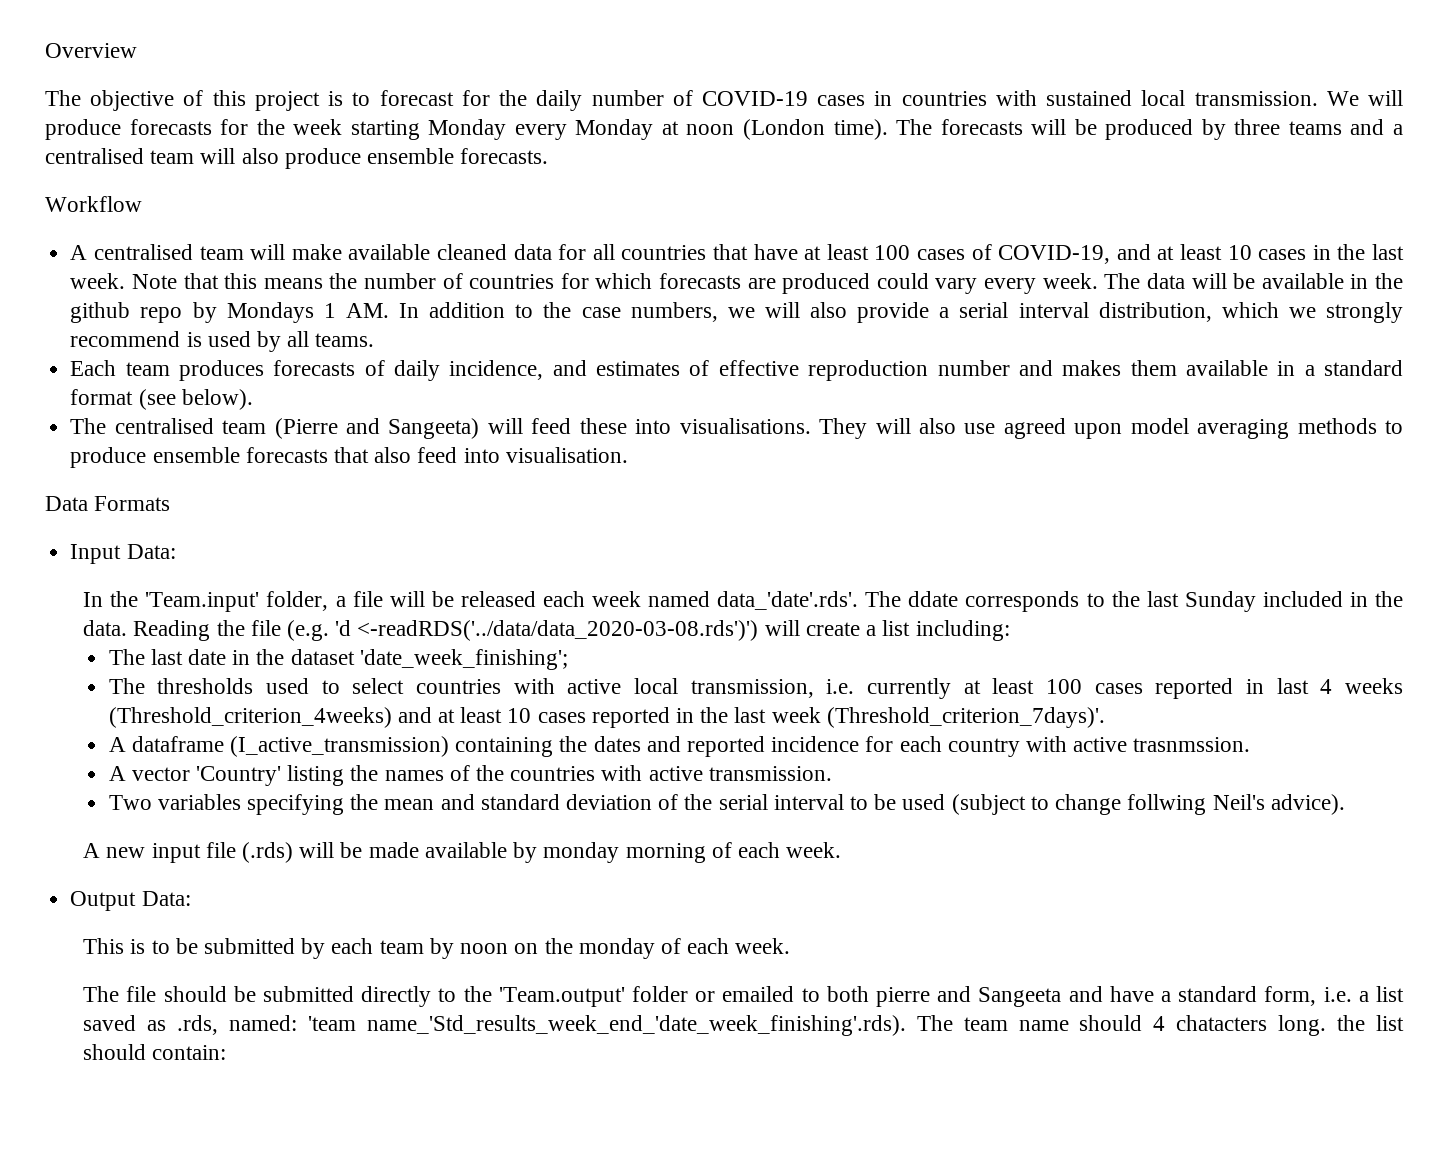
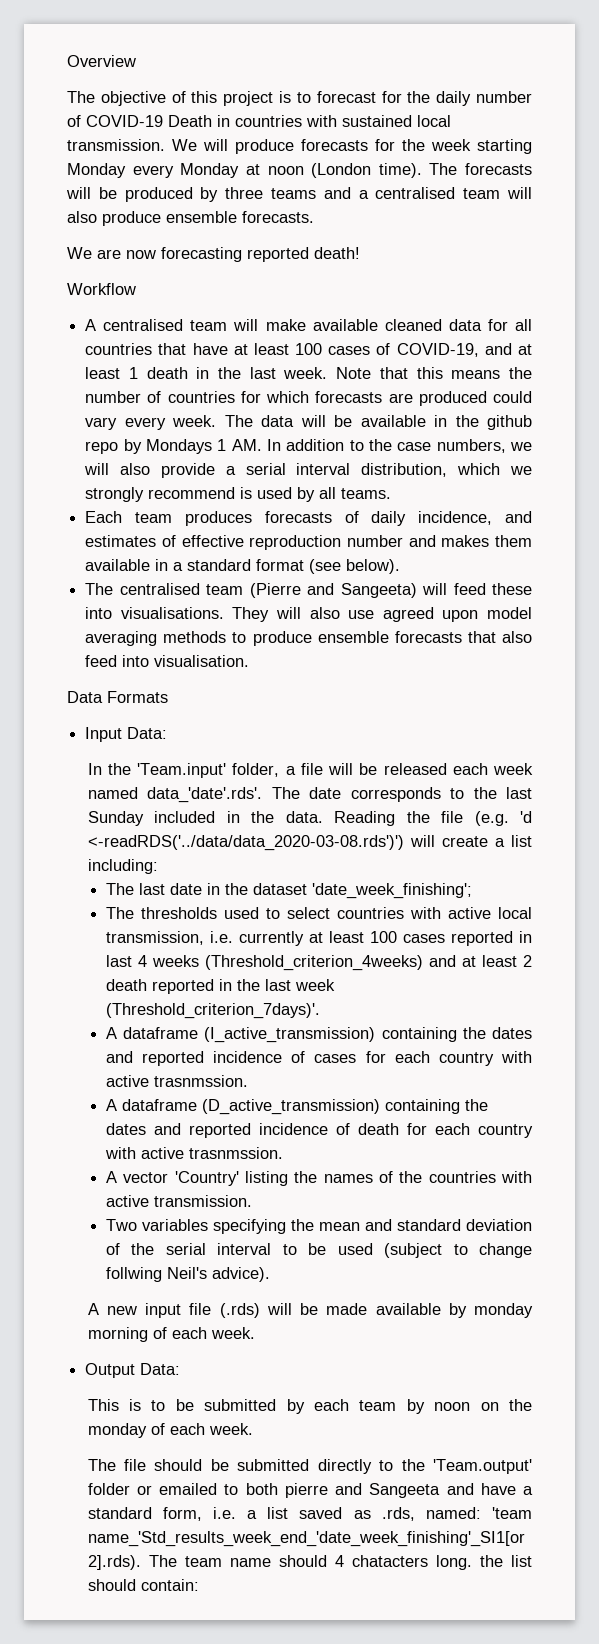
- The objective of this project is to forecast for the daily number of COVID-19 cases in countries with sustained local transmission.
+ The objective of this project is to forecast for the daily number of COVID-19 Death in countries with sustained local transmission.
+ We are now forecasting reported death!
- A centralised team will make available cleaned data for all countries that have at least 100 cases of COVID-19, and at least 10 cases in the last week.
+ A centralised team will make available cleaned data for all countries that have at least 100 cases of COVID-19, and at least 1 death in the last week.
- In the 'Team.input' folder, a file will be released each week named data_'date'.rds'. The ddate corresponds to the last Sunday included in the data.
+ In the 'Team.input' folder, a file will be released each week named data_'date'.rds'. The date corresponds to the last Sunday included in the data.
- The thresholds used to select countries with active local transmission, i.e. currently at least 100 cases reported in last 4 weeks (Threshold_criterion_4weeks) and at least 10 cases reported in the last week (Threshold_criterion_7days)'.
+ The thresholds used to select countries with active local transmission, i.e. currently at least 100 cases reported in last 4 weeks (Threshold_criterion_4weeks) and at least 2 death reported in the last week (Threshold_criterion_7days)'.
- A dataframe (I_active_transmission) containing the dates and reported incidence for each country with active trasnmssion.
+ A dataframe (I_active_transmission) containing the dates and reported incidence of cases for each country with active trasnmssion.
+ A dataframe (D_active_transmission) containing the dates and reported incidence of death for each country with active trasnmssion.
- The file should be submitted directly to the 'Team.output' folder or emailed to both pierre and Sangeeta and have a standard form, i.e. a list saved as .rds, named: 'team name_'Std_results_week_end_'date_week_finishing'.rds). The team name should 4 chatacters long. the list should contain:
+ The file should be submitted directly to the 'Team.output' folder or emailed to both pierre and Sangeeta and have a standard form, i.e. a list saved as .rds, named: 'team name_'Std_results_week_end_'date_week_finishing'_SI1[or 2].rds). The team name should 4 chatacters long. the list should contain:

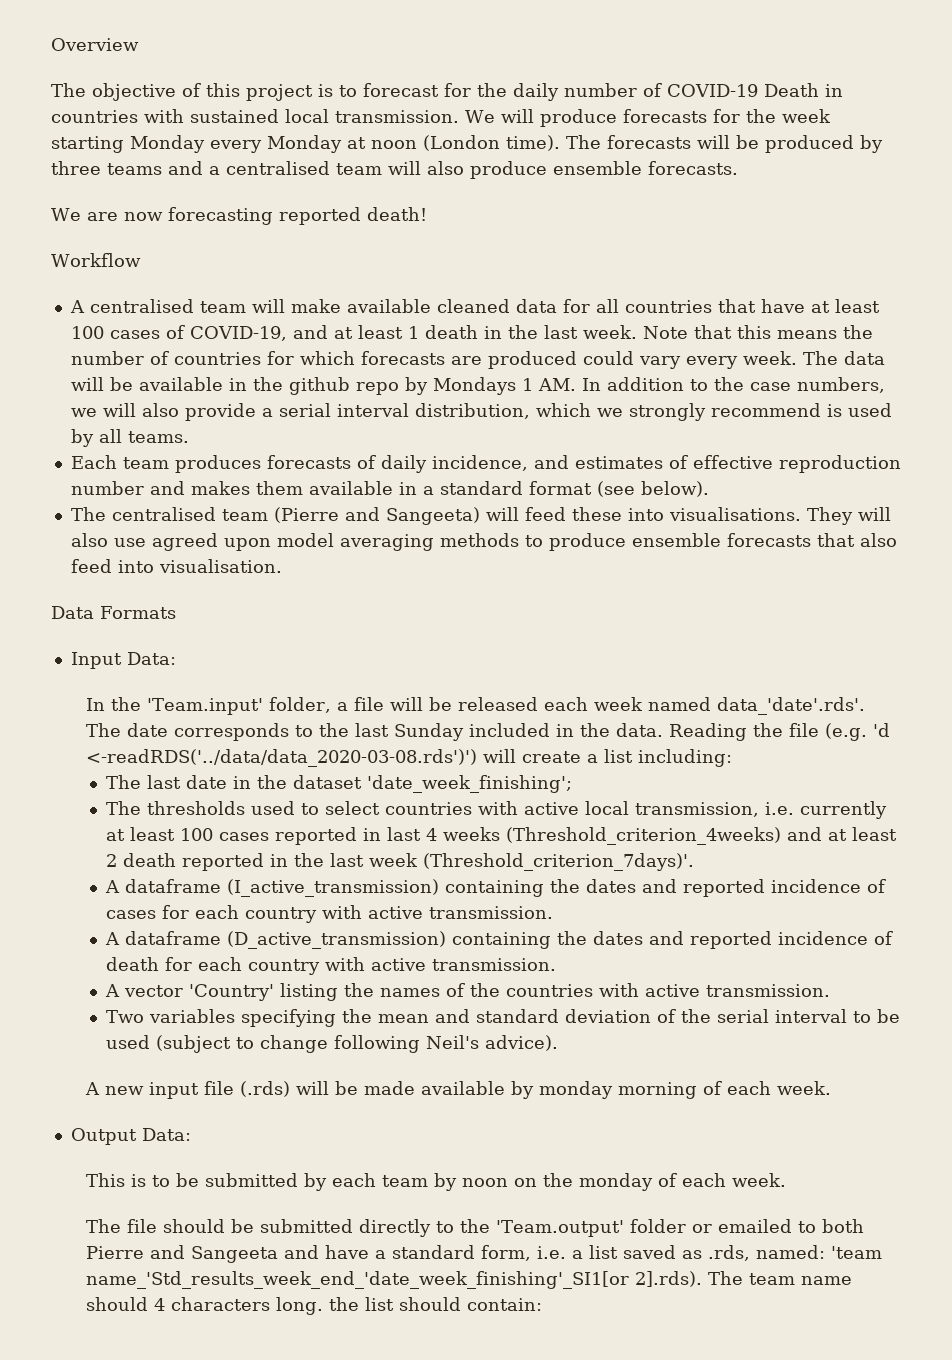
- A dataframe (I_active_transmission) containing the dates and reported incidence of cases for each country with active trasnmssion.
+ A dataframe (I_active_transmission) containing the dates and reported incidence of cases for each country with active transmission.
- A dataframe (D_active_transmission) containing the dates and reported incidence of death for each country with active trasnmssion.
+ A dataframe (D_active_transmission) containing the dates and reported incidence of death for each country with active transmission.
- Two variables specifying the mean and standard deviation of the serial interval to be used (subject to change follwing Neil's advice).
+ Two variables specifying the mean and standard deviation of the serial interval to be used (subject to change following Neil's advice).
- The file should be submitted directly to the 'Team.output' folder or emailed to both pierre and Sangeeta and have a standard form, i.e. a list saved as .rds, named: 'team name_'Std_results_week_end_'date_week_finishing'_SI1[or 2].rds). The team name should 4 chatacters long. the list should contain:
+ The file should be submitted directly to the 'Team.output' folder or emailed to both Pierre and Sangeeta and have a standard form, i.e. a list saved as .rds, named: 'team name_'Std_results_week_end_'date_week_finishing'_SI1[or 2].rds). The team name should 4 characters long. the list should contain:

